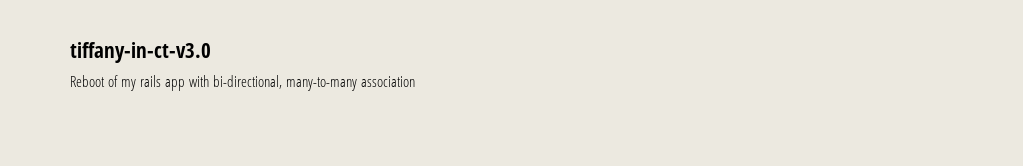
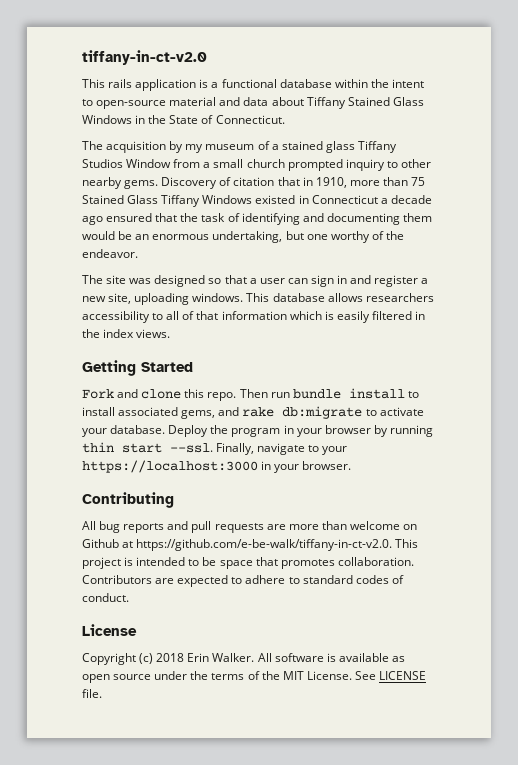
- tiffany-in-ct-v3.0
- Reboot of my rails app with bi-directional, many-to-many association
+ tiffany-in-ct-v2.0
+ This rails application is a functional database within the intent to open-source material and data about Tiffany Stained Glass Windows in the State of Connecticut.
+ The acquisition by my museum of a stained glass Tiffany Studios Window from a small church prompted inquiry to other nearby gems. Discovery of citation that in 1910, more than 75 Stained Glass Tiffany Windows existed in Connecticut a decade ago ensured that the task of identifying and documenting them would be an enormous undertaking, but one worthy of the endeavor.
+ The site was designed so that a user can sign in and register a new site, uploading windows. This database allows researchers accessibility to all of that information which is easily filtered in the index views.
+ Getting Started
+ Fork and clone this repo. Then run bundle install to install associated gems, and rake db:migrate to activate your database. Deploy the program in your browser by running thin start --ssl. Finally, navigate to your https://localhost:3000 in your browser.
+ Contributing
+ All bug reports and pull requests are more than welcome on Github at https://github.com/e-be-walk/tiffany-in-ct-v2.0. This project is intended to be space that promotes collaboration. Contributors are expected to adhere to standard codes of conduct.
+ License
+ Copyright (c) 2018 Erin Walker. All software is available as open source under the terms of the MIT License. See LICENSE file.

